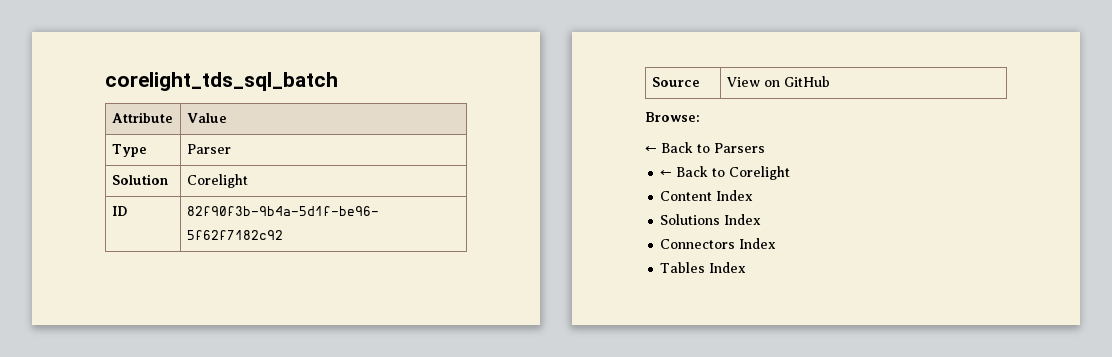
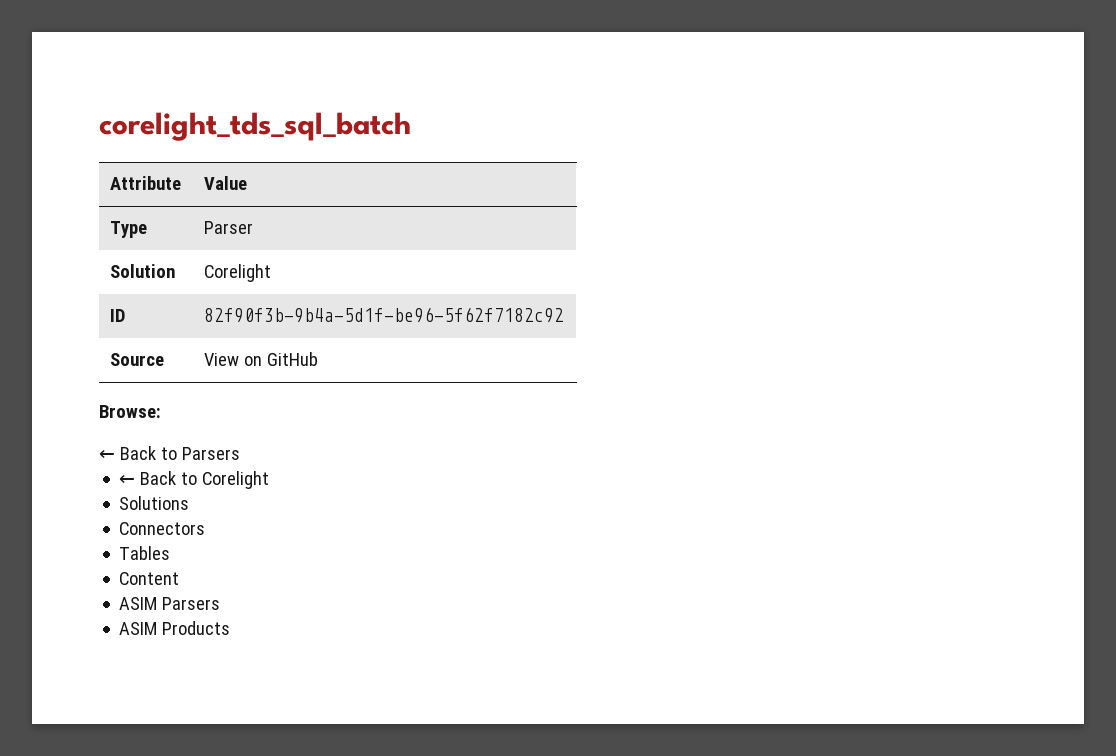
- Content Index
- Solutions Index
+ Solutions
- Connectors Index
+ Connectors
- Tables Index
+ Tables
+ Content
+ ASIM Parsers
+ ASIM Products

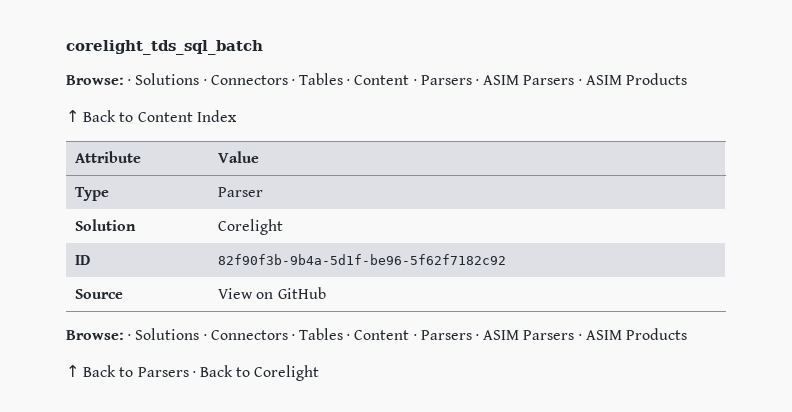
  corelight_tds_sql_batch
+ Browse: · Solutions · Connectors · Tables · Content · Parsers · ASIM Parsers · ASIM Products
+ ↑ Back to Content Index
  Source | View on GitHub
- Browse:
- ← Back to Parsers
- ← Back to Corelight
+ Browse: · Solutions · Connectors · Tables · Content · Parsers · ASIM Parsers · ASIM Products
+ ↑ Back to Parsers · Back to Corelight
- Solutions
- Connectors
- Tables
- Content
- ASIM Parsers
- ASIM Products

